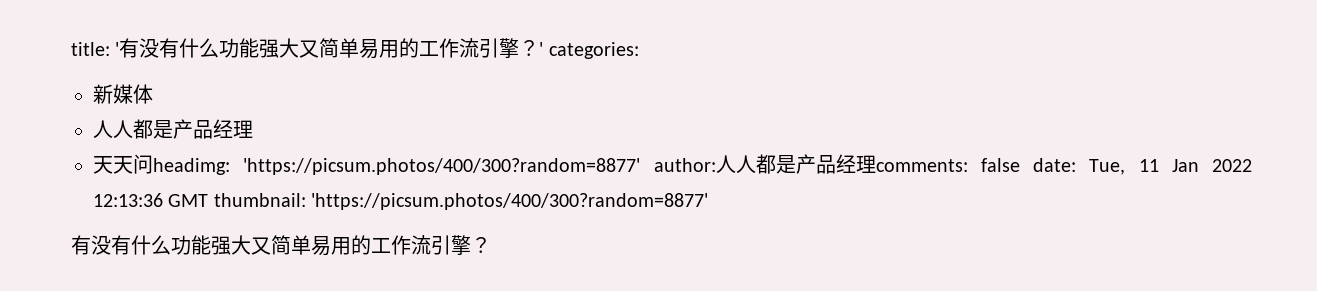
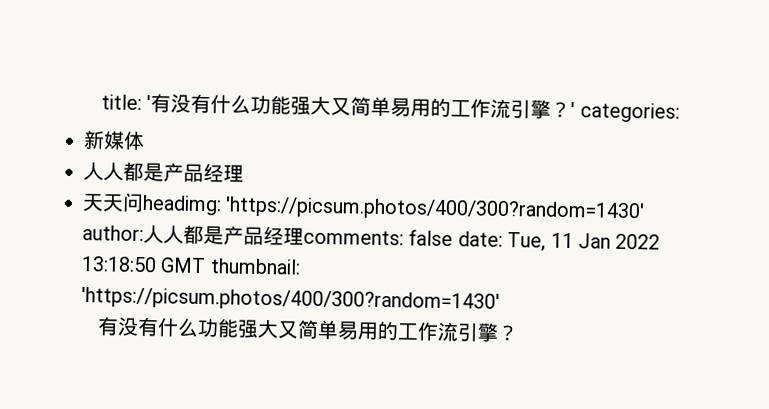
- 天天问headimg: 'https://picsum.photos/400/300?random=8877' author:人人都是产品经理comments: false date: Tue, 11 Jan 2022 12:13:36 GMT thumbnail: 'https://picsum.photos/400/300?random=8877'
+ 天天问headimg: 'https://picsum.photos/400/300?random=1430' author:人人都是产品经理comments: false date: Tue, 11 Jan 2022 13:18:50 GMT thumbnail: 'https://picsum.photos/400/300?random=1430'

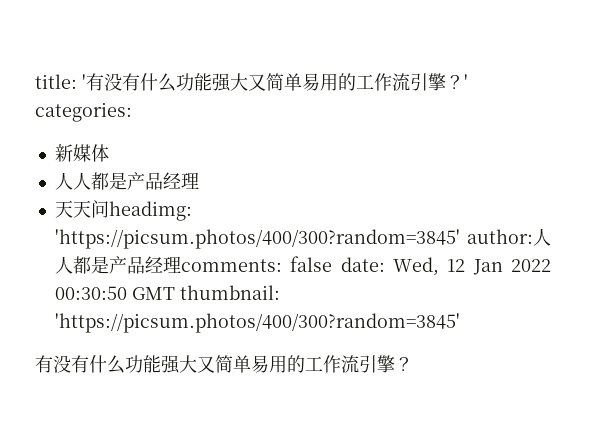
- 天天问headimg: 'https://picsum.photos/400/300?random=1430' author:人人都是产品经理comments: false date: Tue, 11 Jan 2022 13:18:50 GMT thumbnail: 'https://picsum.photos/400/300?random=1430'
+ 天天问headimg: 'https://picsum.photos/400/300?random=3845' author:人人都是产品经理comments: false date: Wed, 12 Jan 2022 00:30:50 GMT thumbnail: 'https://picsum.photos/400/300?random=3845'

